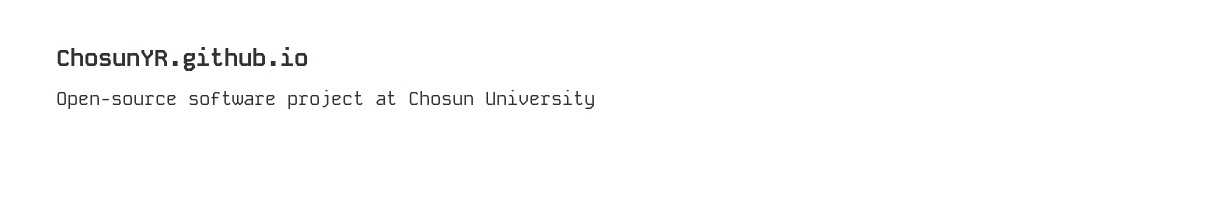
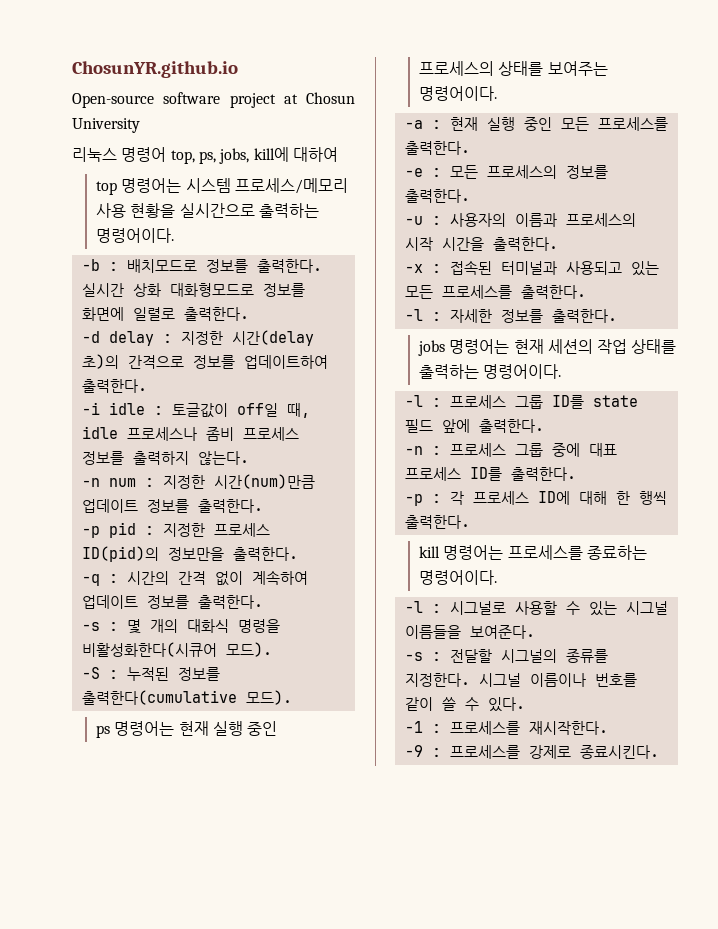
+ 리눅스 명령어 top, ps, jobs, kill에 대하여
+ top 명령어는 시스템 프로세스/메모리 사용 현황을 실시간으로 출력하는 명령어이다.
+ -b : 배치모드로 정보를 출력한다. 실시간 상화 대화형모드로 정보를 화면에 일렬로 출력한다.
+ -d delay : 지정한 시간(delay 초)의 간격으로 정보를 업데이트하여 출력한다.
+ -i idle : 토글값이 off일 때, idle 프로세스나 좀비 프로세스 정보를 출력하지 않는다.
+ -n num : 지정한 시간(num)만큼 업데이트 정보를 출력한다.
+ -p pid : 지정한 프로세스 ID(pid)의 정보만을 출력한다.
+ -q : 시간의 간격 없이 계속하여 업데이트 정보를 출력한다.
+ -s : 몇 개의 대화식 명령을 비활성화한다(시큐어 모드).
+ -S : 누적된 정보를 출력한다(cumulative 모드).
+ ps 명령어는 현재 실행 중인 프로세스의 상태를 보여주는 명령어이다.
+ -a : 현재 실행 중인 모든 프로세스를 출력한다.
+ -e : 모든 프로세스의 정보를 출력한다.
+ -u : 사용자의 이름과 프로세스의 시작 시간을 출력한다.
+ -x : 접속된 터미널과 사용되고 있는 모든 프로세스를 출력한다.
+ -l : 자세한 정보를 출력한다.
+ jobs 명령어는 현재 세션의 작업 상태를 출력하는 명령어이다.
+ -l : 프로세스 그룹 ID를 state 필드 앞에 출력한다.
+ -n : 프로세스 그룹 중에 대표 프로세스 ID를 출력한다.
+ -p : 각 프로세스 ID에 대해 한 행씩 출력한다.
+ kill 명령어는 프로세스를 종료하는 명령어이다.
+ -l : 시그널로 사용할 수 있는 시그널 이름들을 보여준다.
+ -s : 전달할 시그널의 종류를 지정한다. 시그널 이름이나 번호를 같이 쓸 수 있다.
+ -1 : 프로세스를 재시작한다.
+ -9 : 프로세스를 강제로 종료시킨다.

